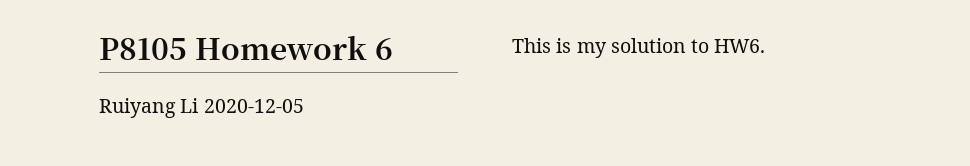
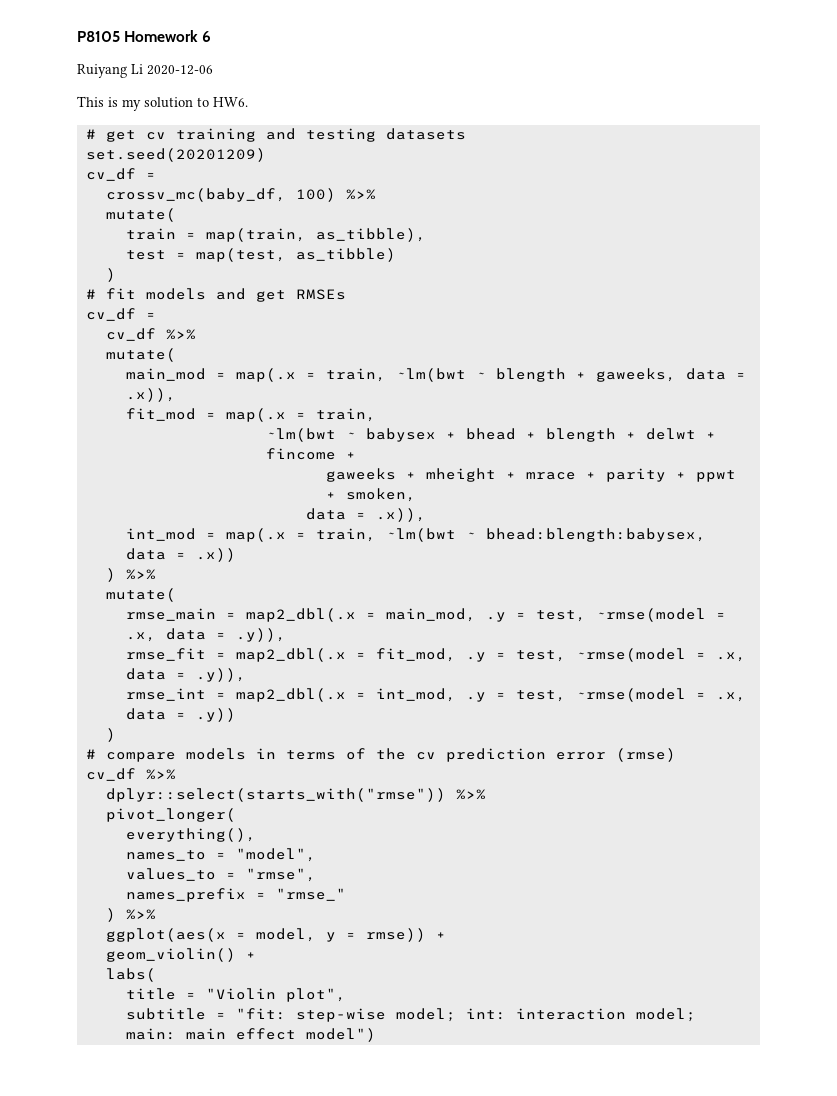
- Ruiyang Li 2020-12-05
+ Ruiyang Li 2020-12-06
+ # get cv training and testing datasets
+ set.seed(20201209)
+ cv_df =
+ crossv_mc(baby_df, 100) %>%
+ mutate(
+ train = map(train, as_tibble),
+ test = map(test, as_tibble)
+ )
+ # fit models and get RMSEs
+ cv_df =
+ cv_df %>%
+ mutate(
+ main_mod = map(.x = train, ~lm(bwt ~ blength + gaweeks, data = .x)),
+ fit_mod = map(.x = train,
+ ~lm(bwt ~ babysex + bhead + blength + delwt + fincome +
+ gaweeks + mheight + mrace + parity + ppwt + smoken,
+ data = .x)),
+ int_mod = map(.x = train, ~lm(bwt ~ bhead:blength:babysex, data = .x))
+ ) %>%
+ mutate(
+ rmse_main = map2_dbl(.x = main_mod, .y = test, ~rmse(model = .x, data = .y)),
+ rmse_fit = map2_dbl(.x = fit_mod, .y = test, ~rmse(model = .x, data = .y)),
+ rmse_int = map2_dbl(.x = int_mod, .y = test, ~rmse(model = .x, data = .y))
+ )
+ # compare models in terms of the cv prediction error (rmse)
+ cv_df %>%
+ dplyr::select(starts_with("rmse")) %>%
+ pivot_longer(
+ everything(),
+ names_to = "model",
+ values_to = "rmse",
+ names_prefix = "rmse_"
+ ) %>%
+ ggplot(aes(x = model, y = rmse)) +
+ geom_violin() +
+ labs(
+ title = "Violin plot",
+ subtitle = "fit: step-wise model; int: interaction model; main: main effect model")

